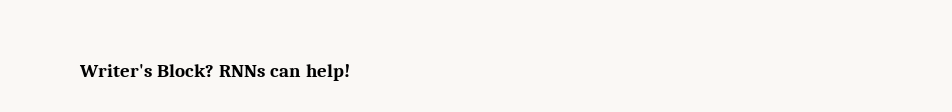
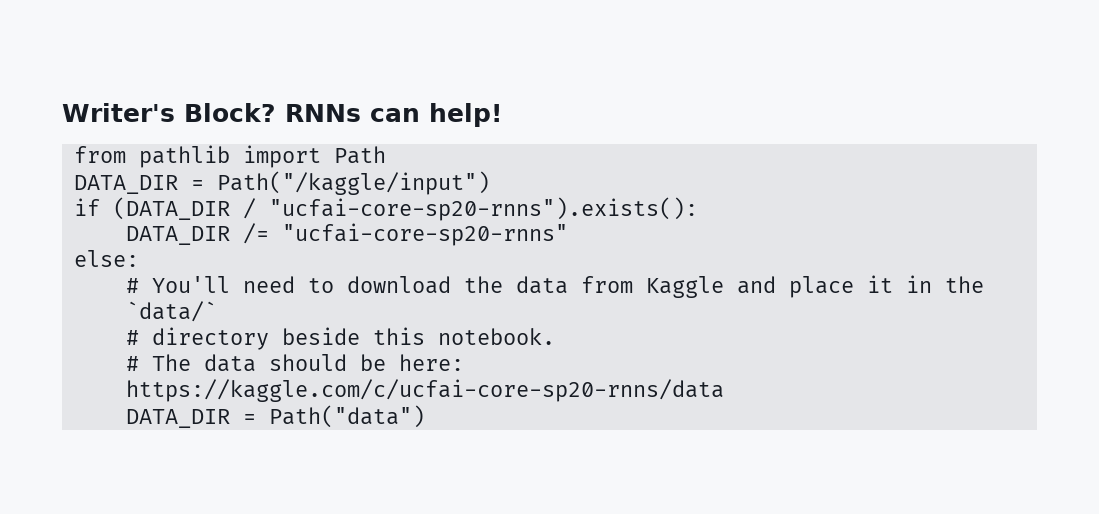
+ from pathlib import Path
+ DATA_DIR = Path("/kaggle/input")
+ if (DATA_DIR / "ucfai-core-sp20-rnns").exists():
+ DATA_DIR /= "ucfai-core-sp20-rnns"
+ else:
+ # You'll need to download the data from Kaggle and place it in the `data/`
+ # directory beside this notebook.
+ # The data should be here: https://kaggle.com/c/ucfai-core-sp20-rnns/data
+ DATA_DIR = Path("data")

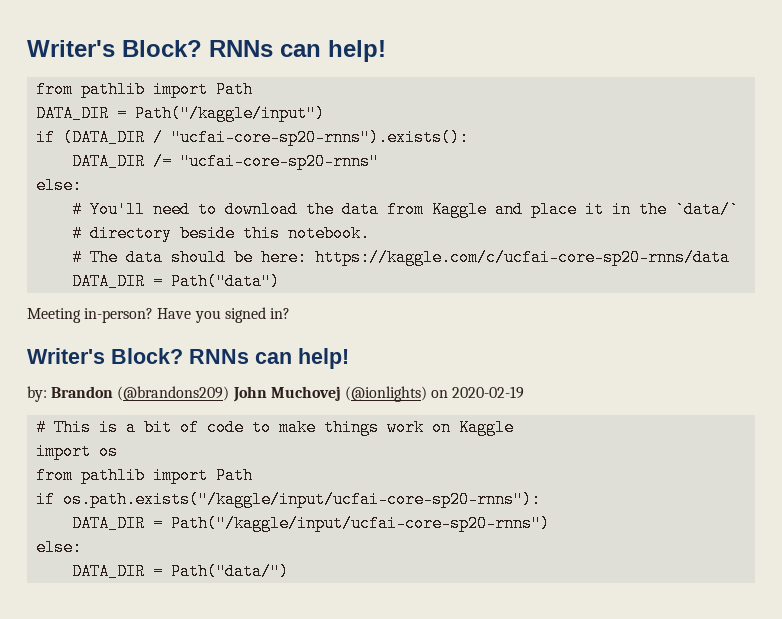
+ Meeting in-person? Have you signed in?
+ Writer's Block? RNNs can help!
+ by: Brandon (@brandons209) John Muchovej (@ionlights) on 2020-02-19
+ # This is a bit of code to make things work on Kaggle
+ import os
+ from pathlib import Path
+ if os.path.exists("/kaggle/input/ucfai-core-sp20-rnns"):
+ DATA_DIR = Path("/kaggle/input/ucfai-core-sp20-rnns")
+ else:
+ DATA_DIR = Path("data/")

